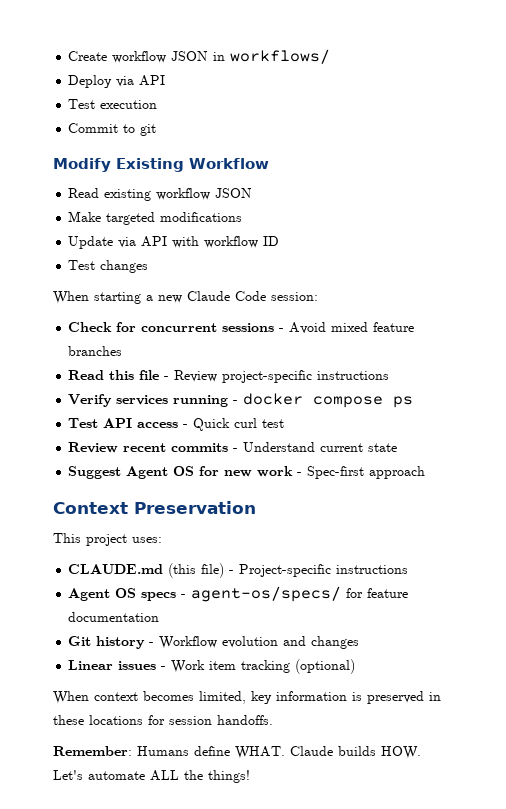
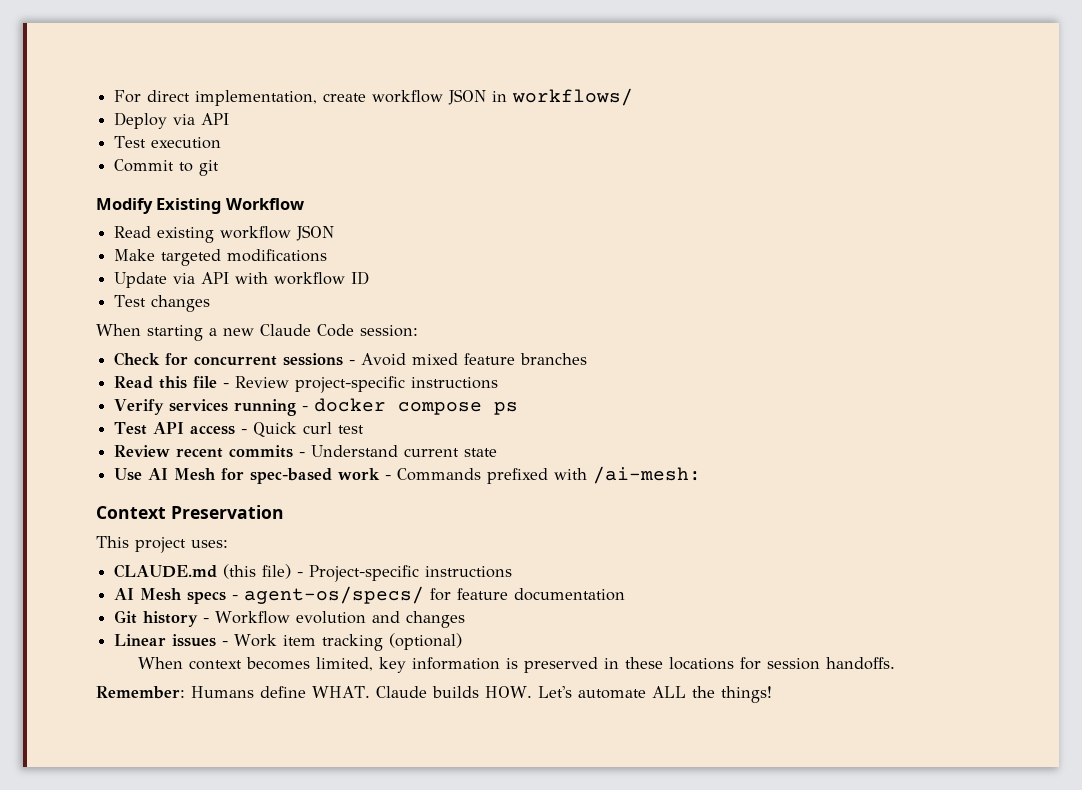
- Create workflow JSON in workflows/
+ For direct implementation, create workflow JSON in workflows/
- Suggest Agent OS for new work - Spec-first approach
+ Use AI Mesh for spec-based work - Commands prefixed with /ai-mesh:
- Agent OS specs - agent-os/specs/ for feature documentation
+ AI Mesh specs - agent-os/specs/ for feature documentation

